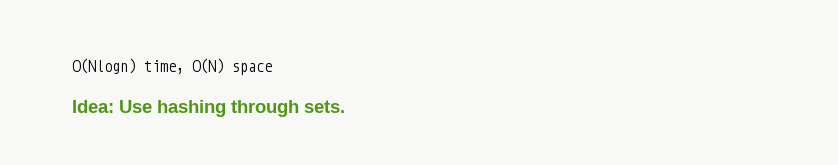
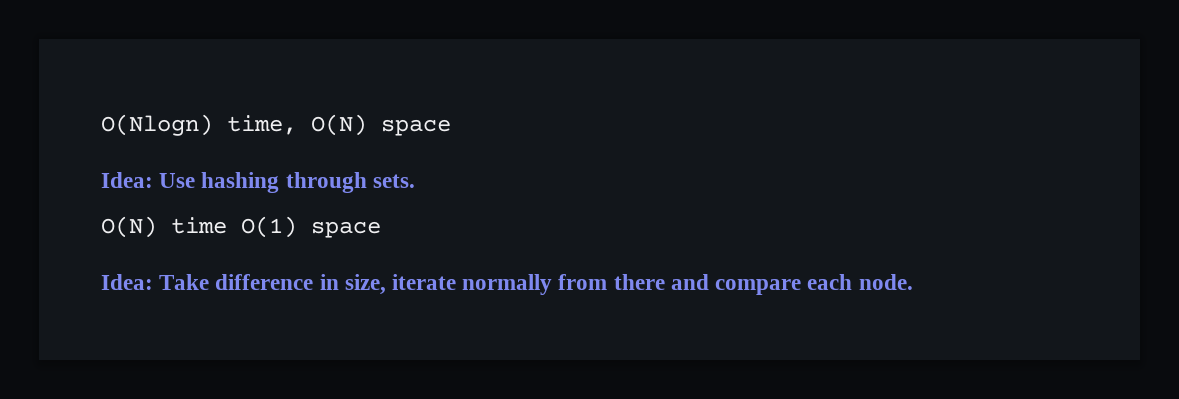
+ O(N) time O(1) space
+ Idea: Take difference in size, iterate normally from there and compare each node.

